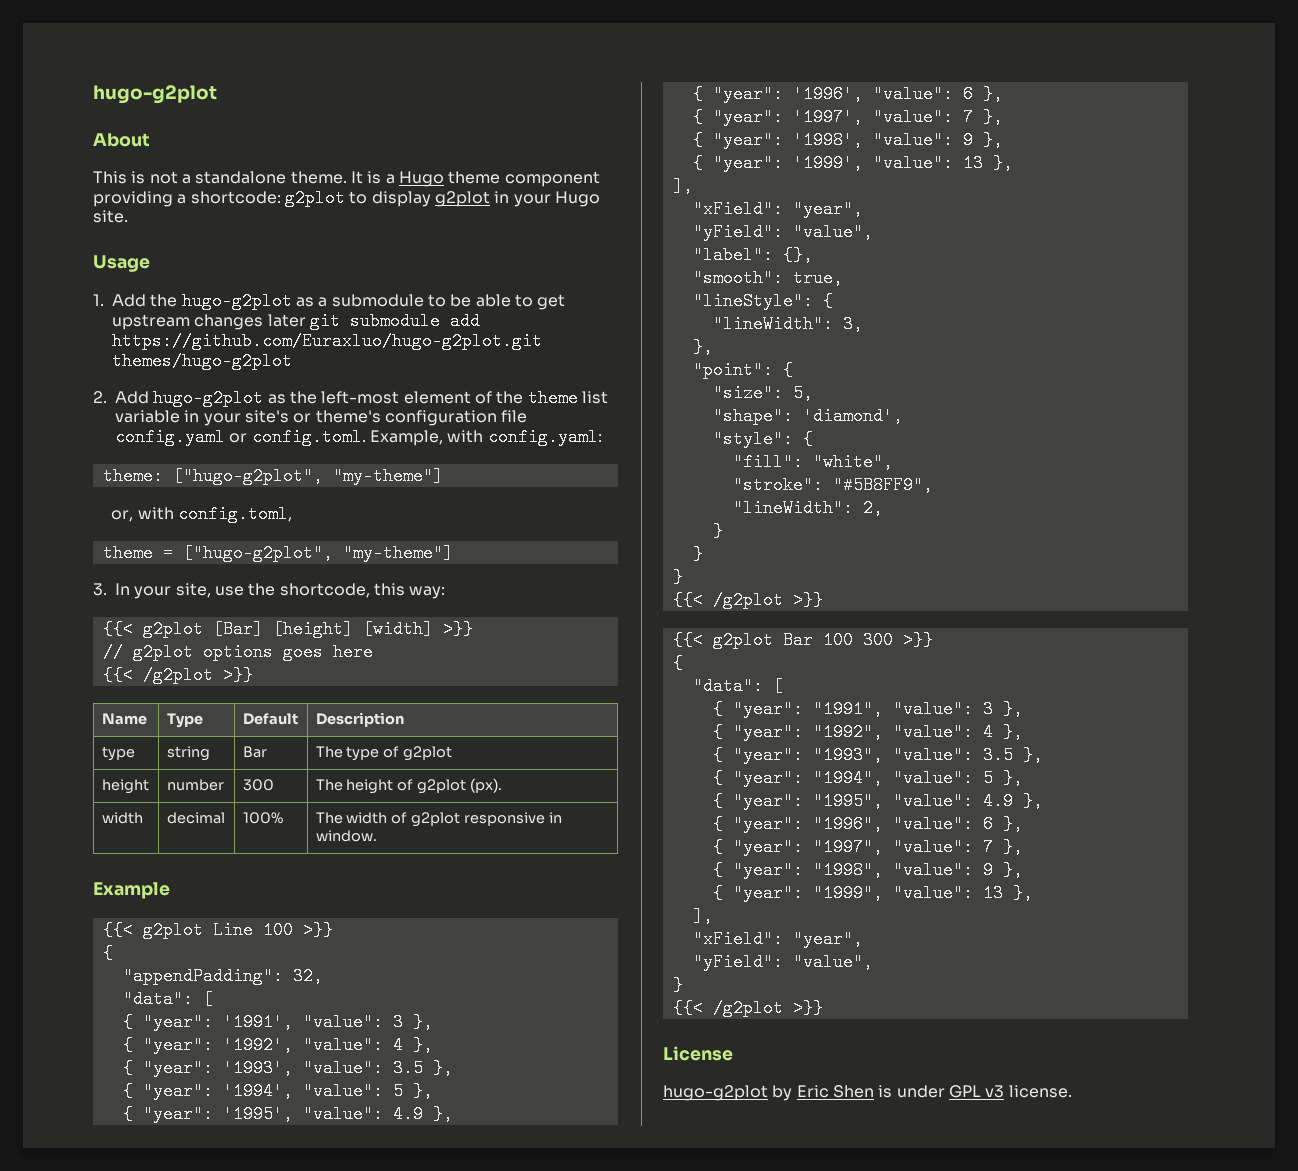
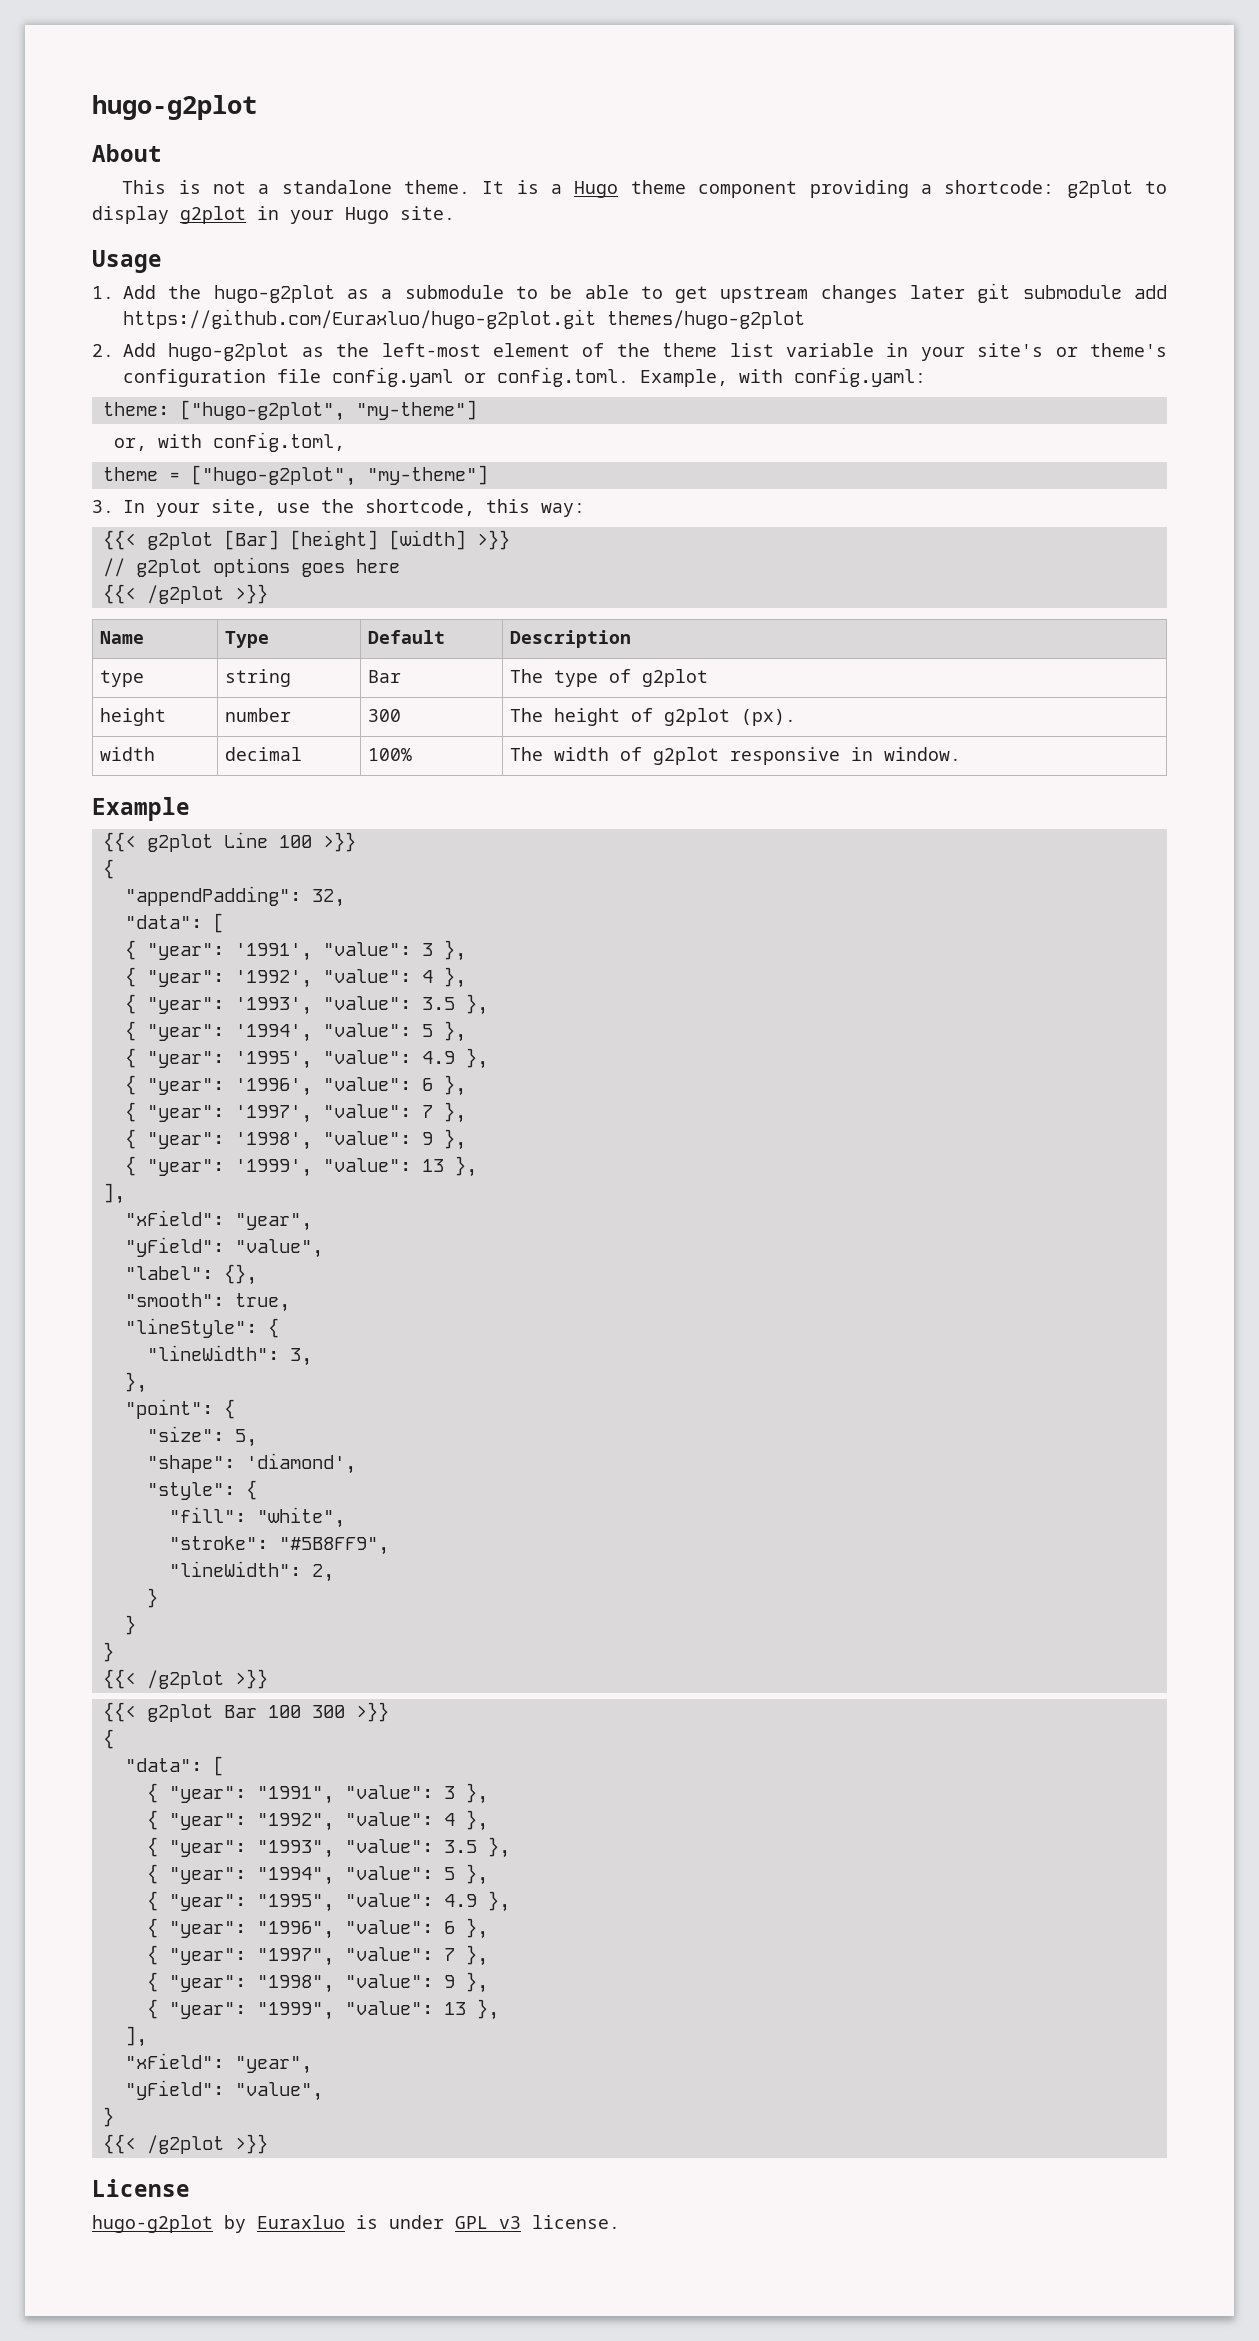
- hugo-g2plot by Eric Shen is under GPL v3 license.
+ hugo-g2plot by Euraxluo is under GPL v3 license.

